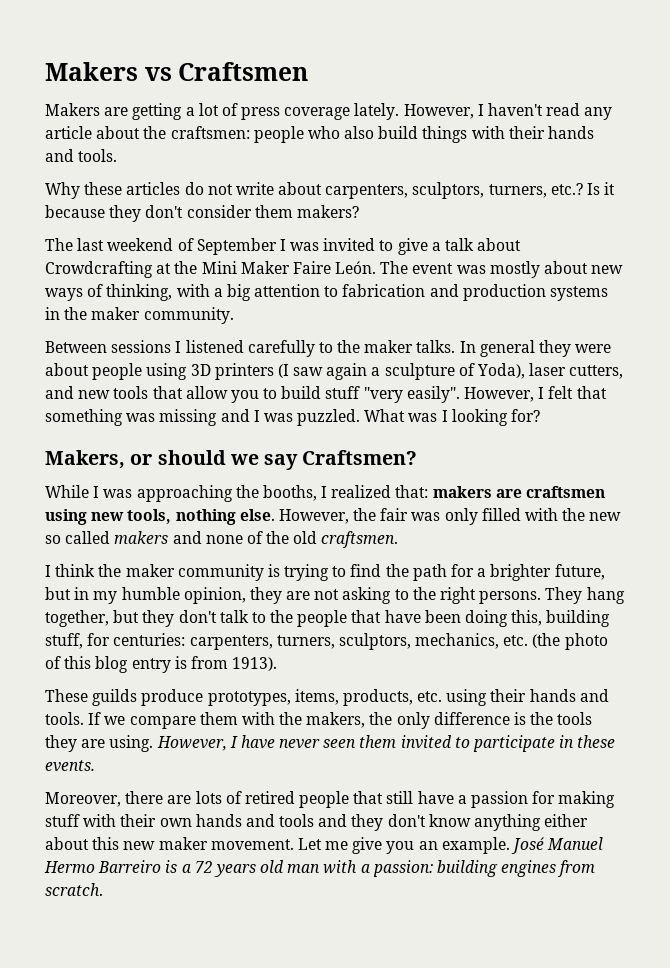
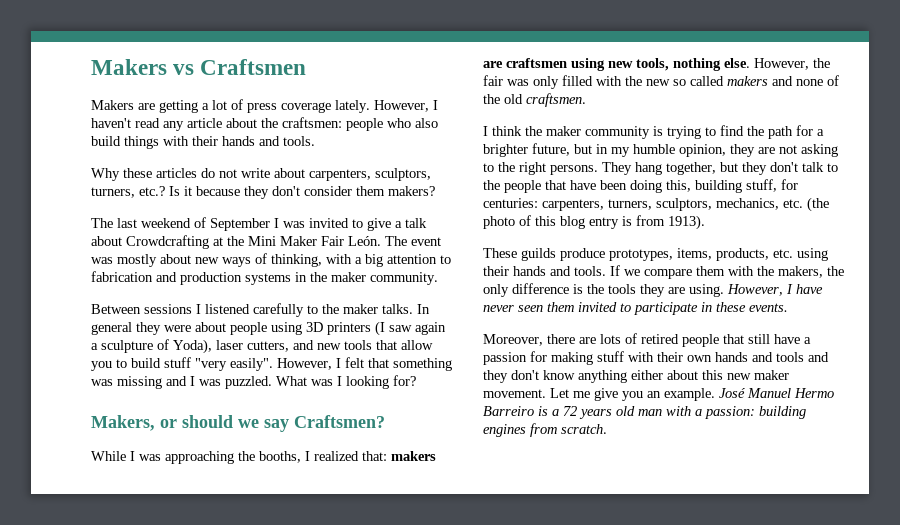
- The last weekend of September I was invited to give a talk about Crowdcrafting at the Mini Maker Faire León.
+ The last weekend of September I was invited to give a talk about Crowdcrafting at the Mini Maker Fair León.

